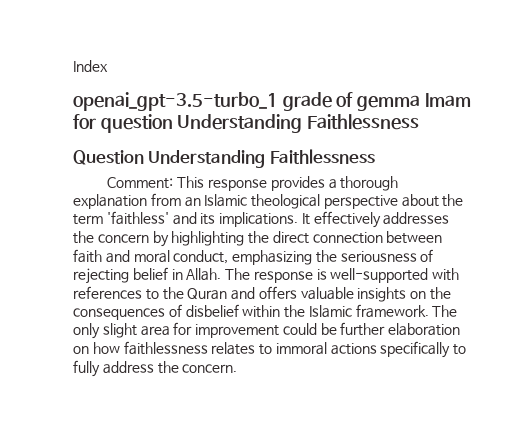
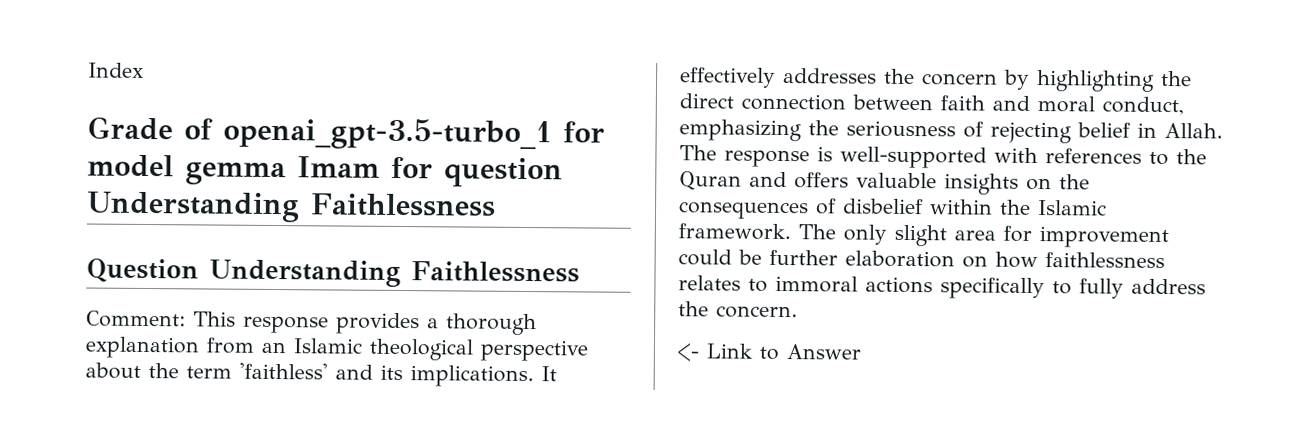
- openai_gpt-3.5-turbo_1 grade of gemma Imam for question Understanding Faithlessness
+ Grade of openai_gpt-3.5-turbo_1 for model gemma Imam for question Understanding Faithlessness
+ <- Link to Answer

